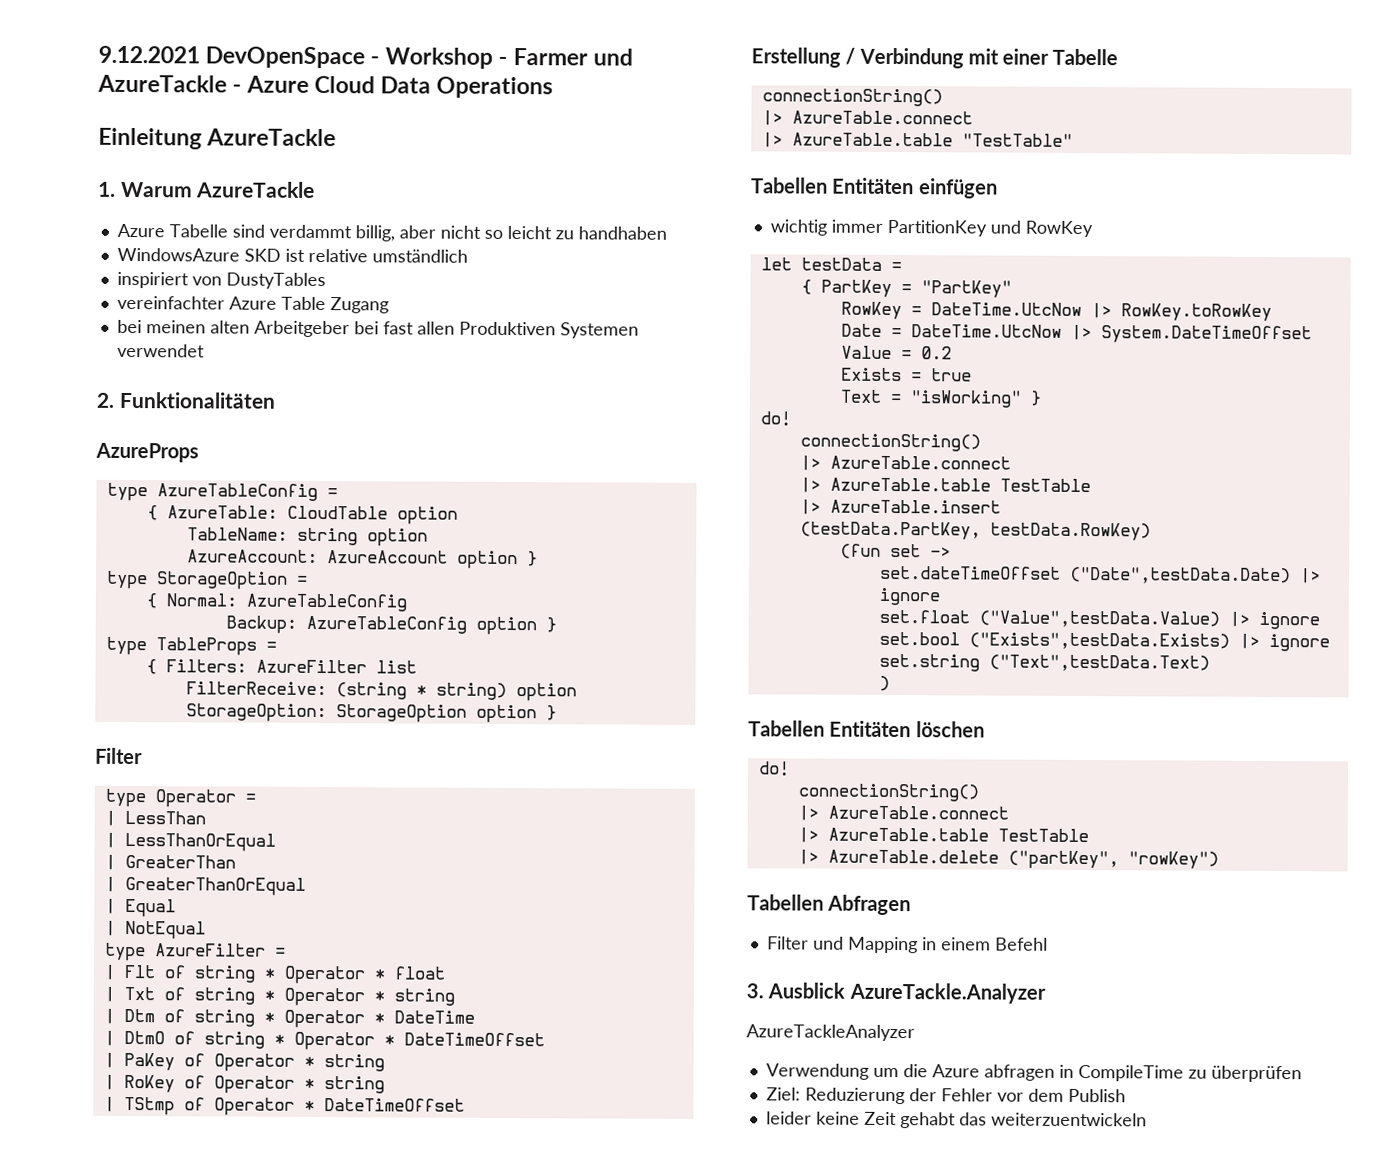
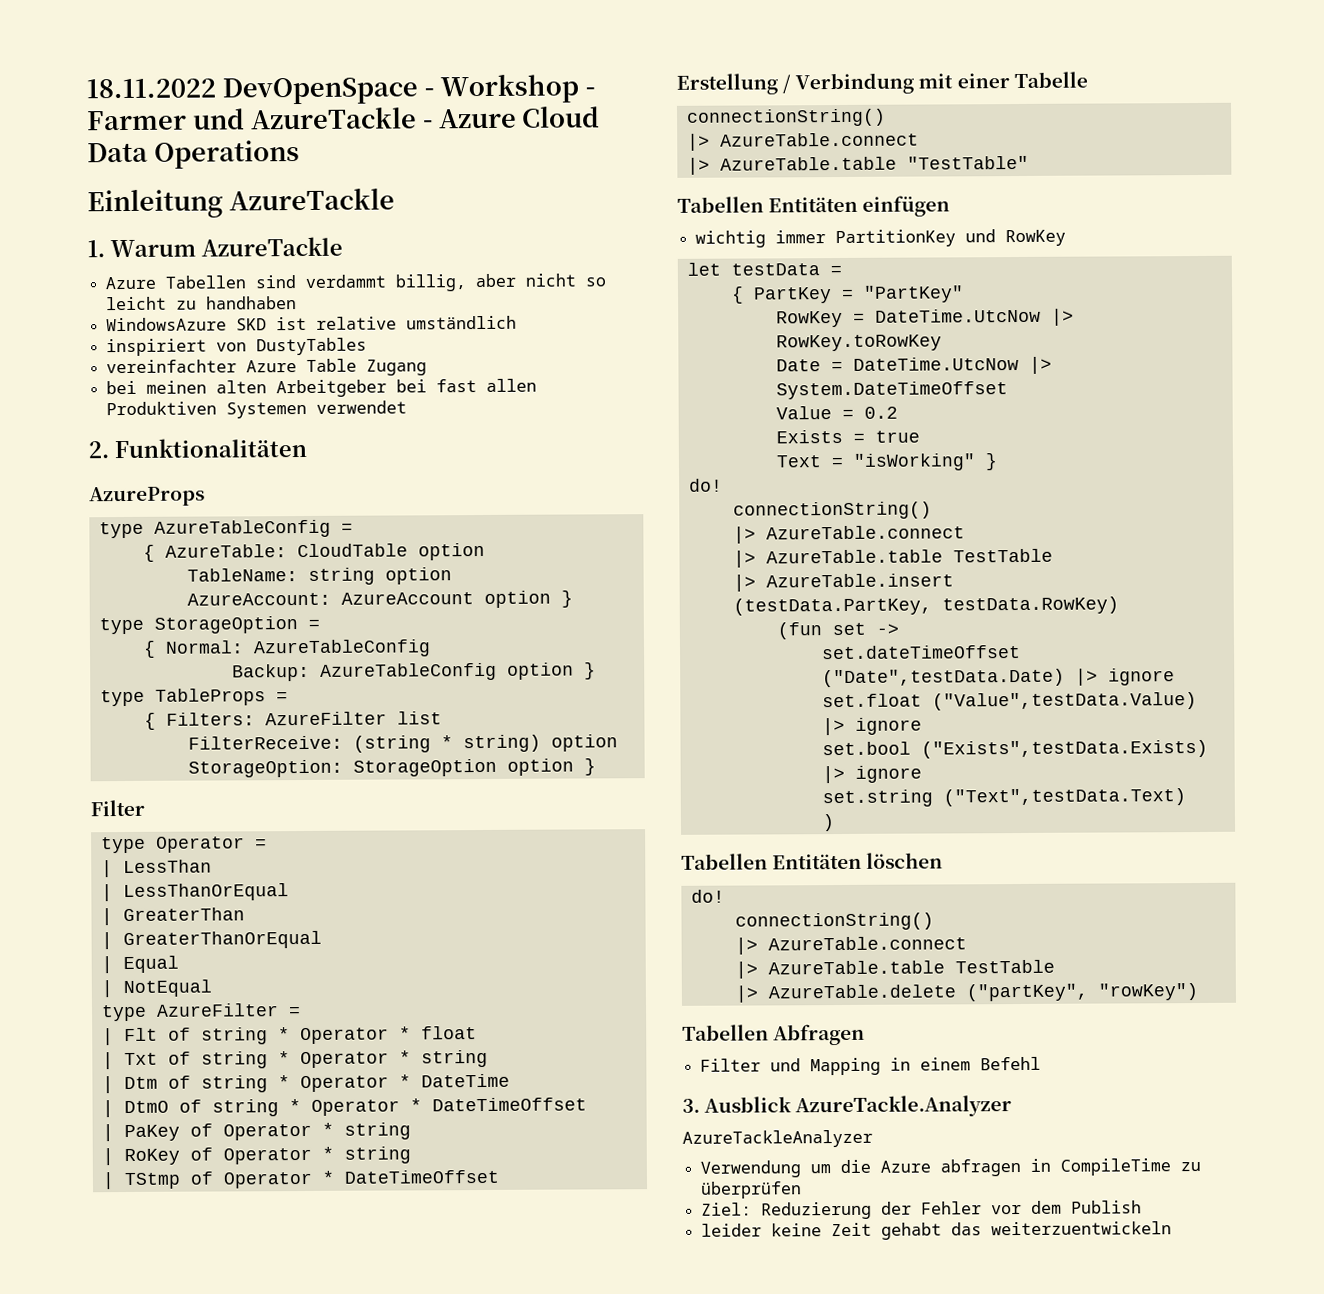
- 9.12.2021 DevOpenSpace - Workshop - Farmer und AzureTackle - Azure Cloud Data Operations
+ 18.11.2022 DevOpenSpace - Workshop - Farmer und AzureTackle - Azure Cloud Data Operations
- Azure Tabelle sind verdammt billig, aber nicht so leicht zu handhaben
+ Azure Tabellen sind verdammt billig, aber nicht so leicht zu handhaben

